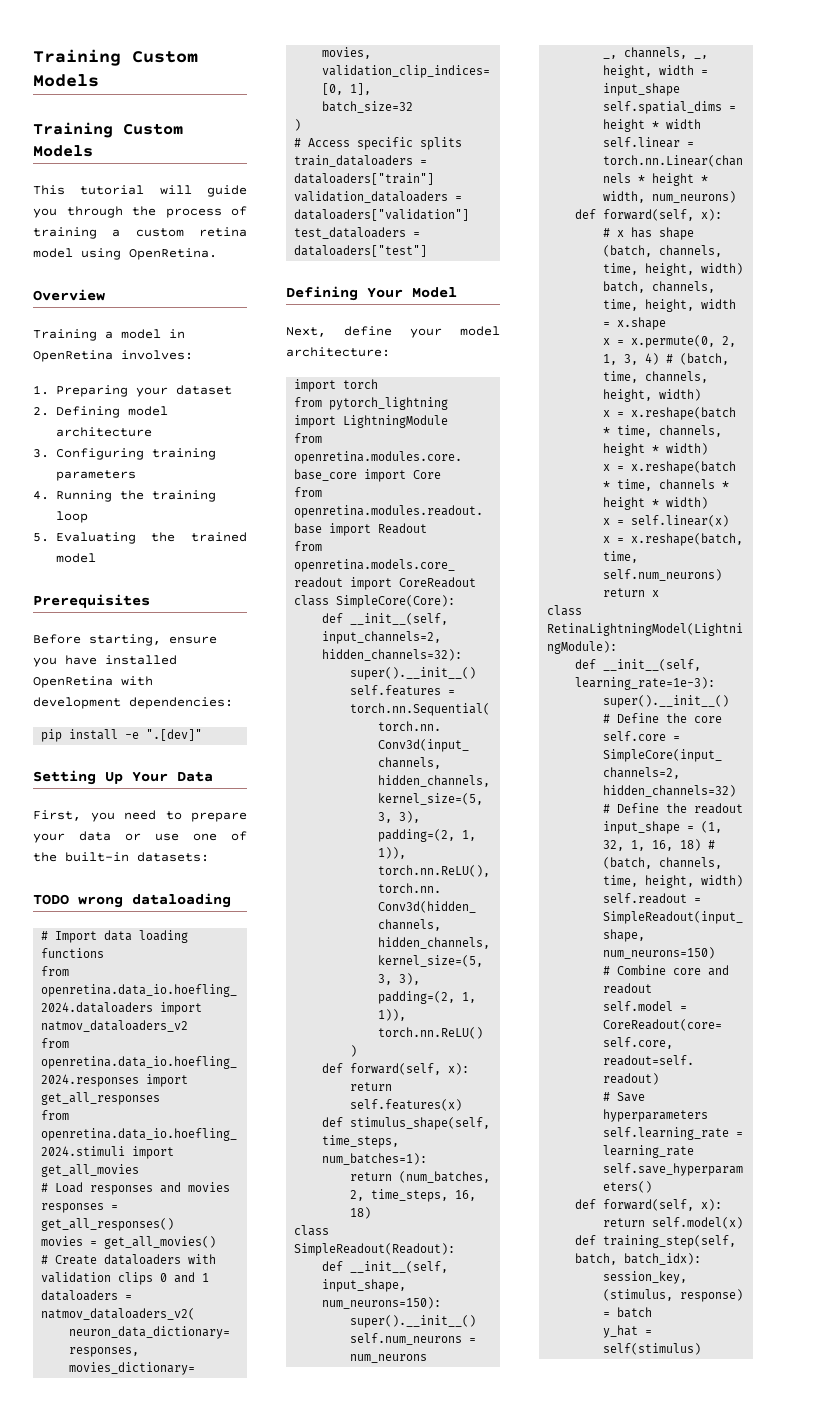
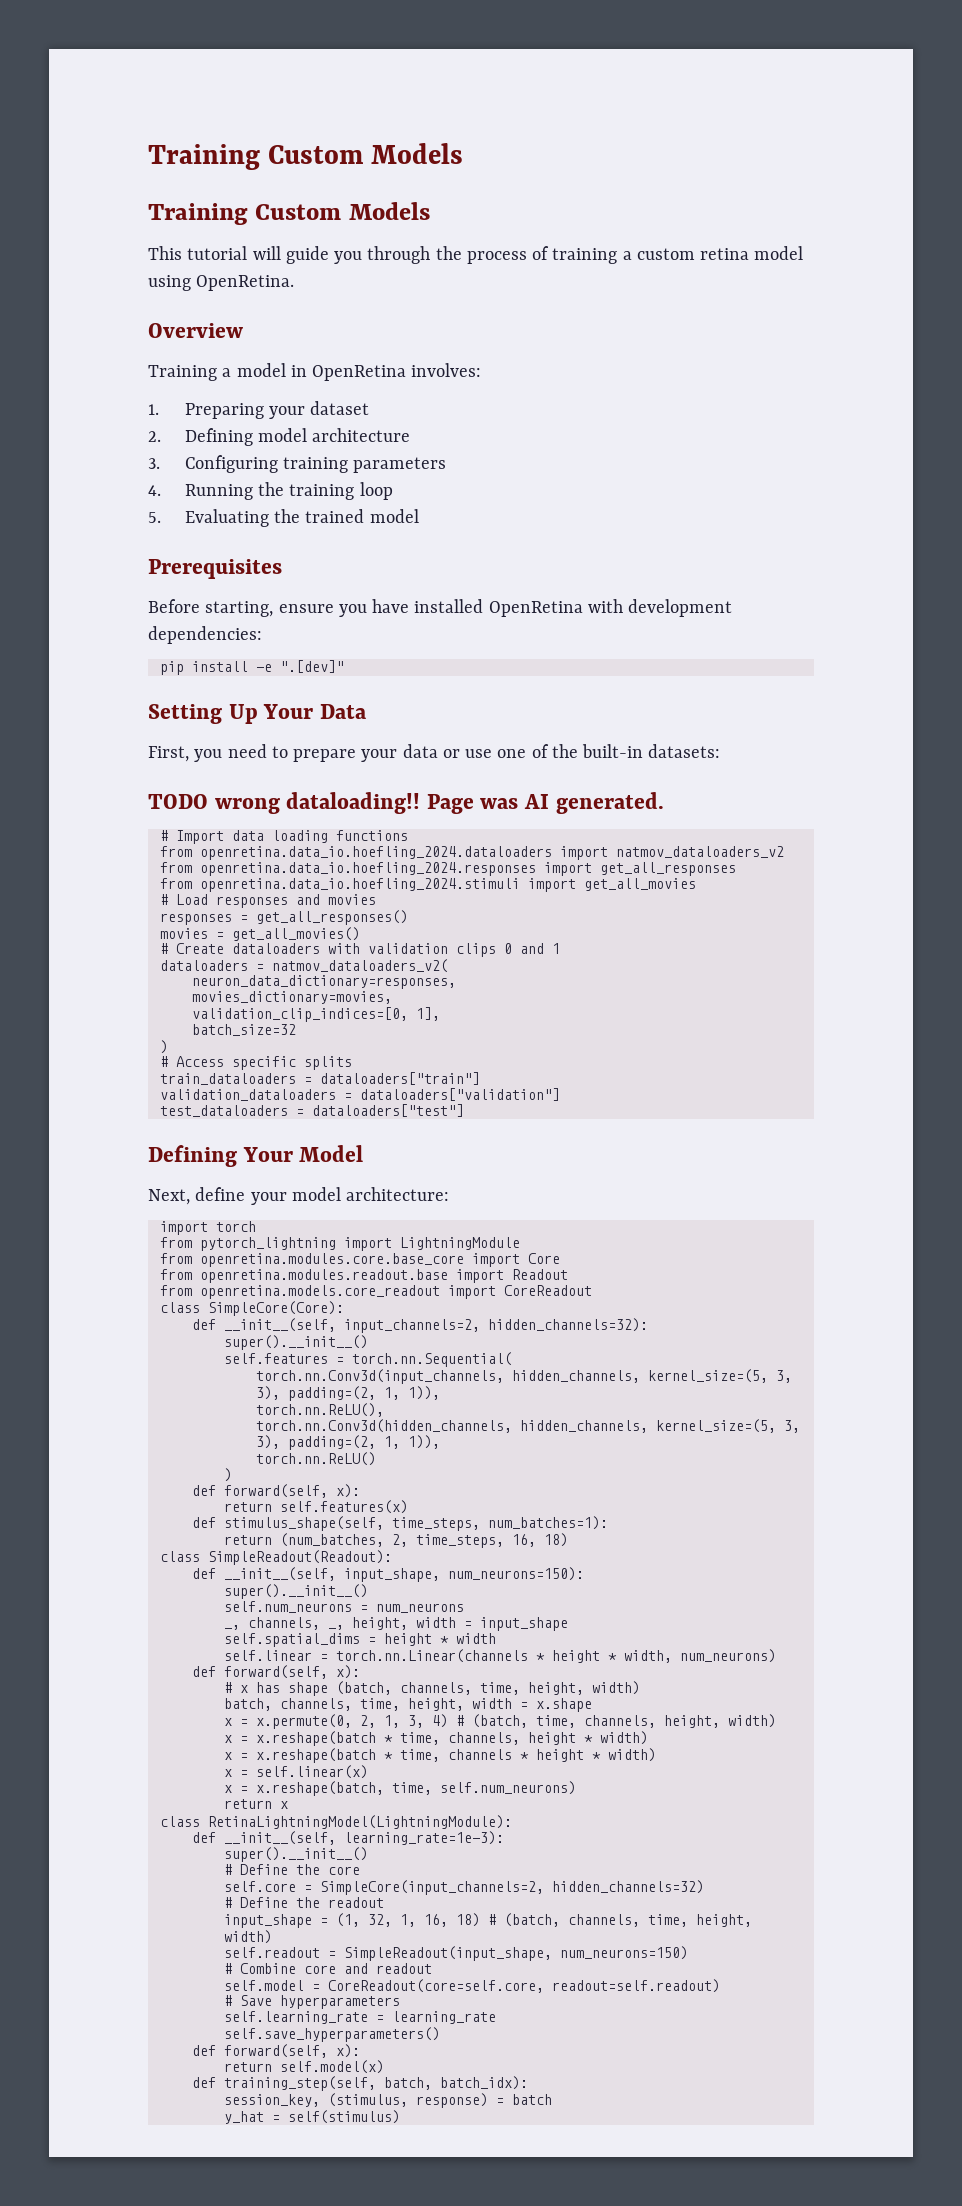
- TODO wrong dataloading
+ TODO wrong dataloading!! Page was AI generated.

